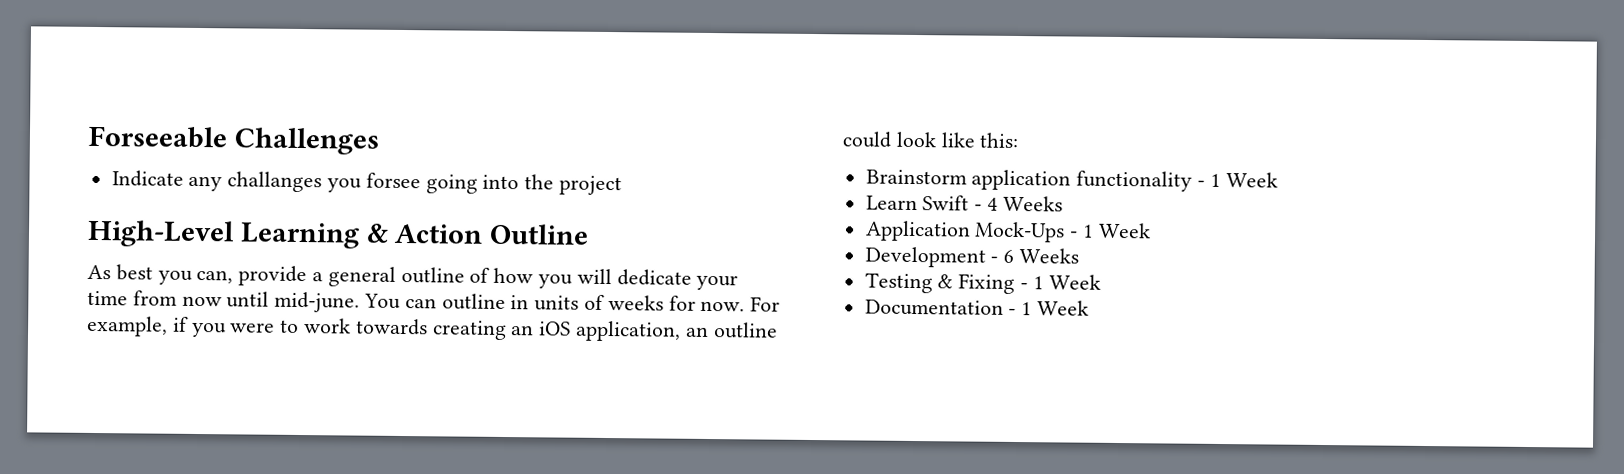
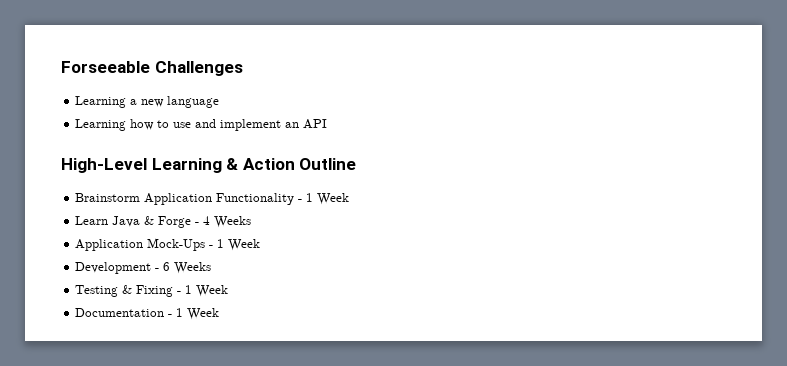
- Indicate any challanges you forsee going into the project
+ Learning a new language
+ Learning how to use and implement an API
- As best you can, provide a general outline of how you will dedicate your time from now until mid-june. You can outline in units of weeks for now. For example, if you were to work towards creating an iOS application, an outline could look like this:
- Brainstorm application functionality - 1 Week
+ Brainstorm Application Functionality - 1 Week
- Learn Swift - 4 Weeks
+ Learn Java & Forge - 4 Weeks

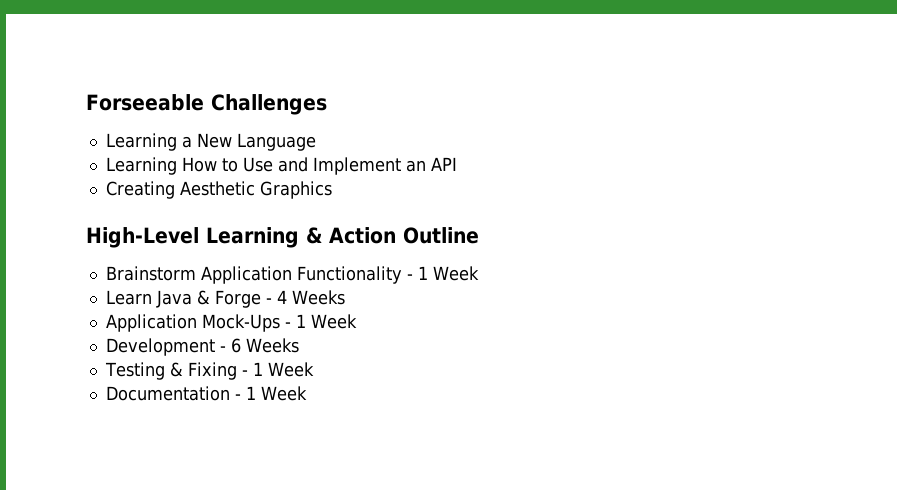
- Learning a new language
- Learning how to use and implement an API
+ Learning a New Language
+ Learning How to Use and Implement an API
+ Creating Aesthetic Graphics

